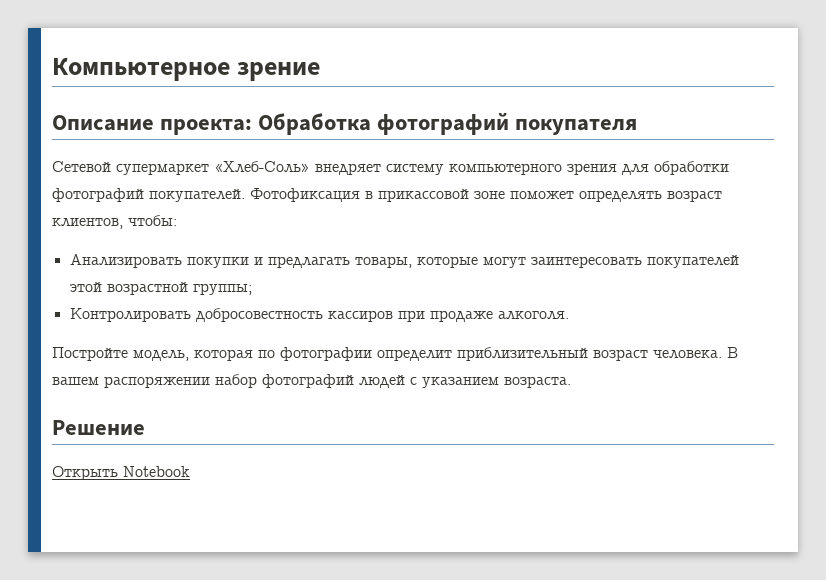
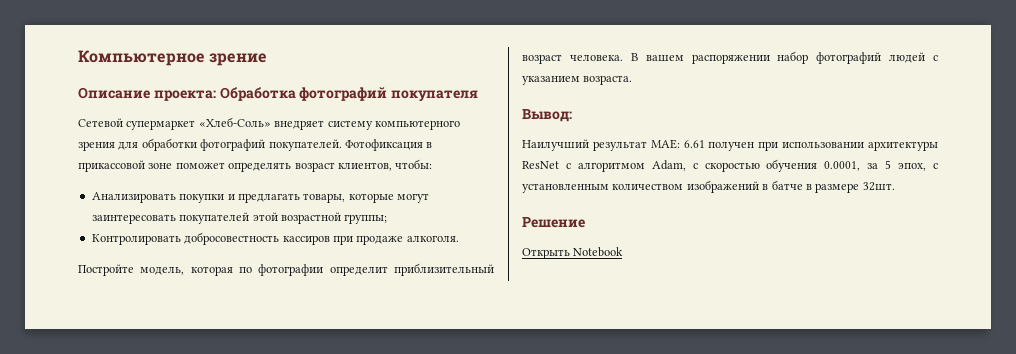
+ Вывод:
+ Наилучший результат MAE: 6.61 получен при использовании архитектуры ResNet с алгоритмом Adam, с скоростью обучения 0.0001, за 5 эпох, с установленным количеством изображений в батче в размере 32шт.

